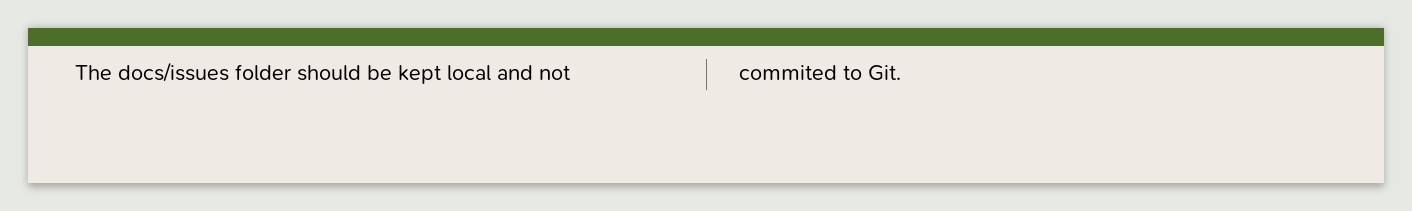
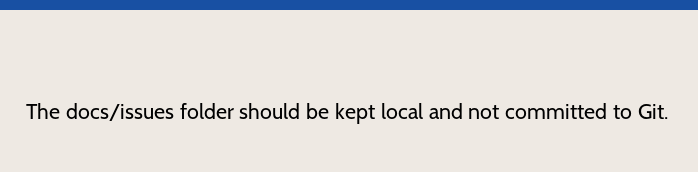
- The docs/issues folder should be kept local and not commited to Git.
+ The docs/issues folder should be kept local and not committed to Git.

